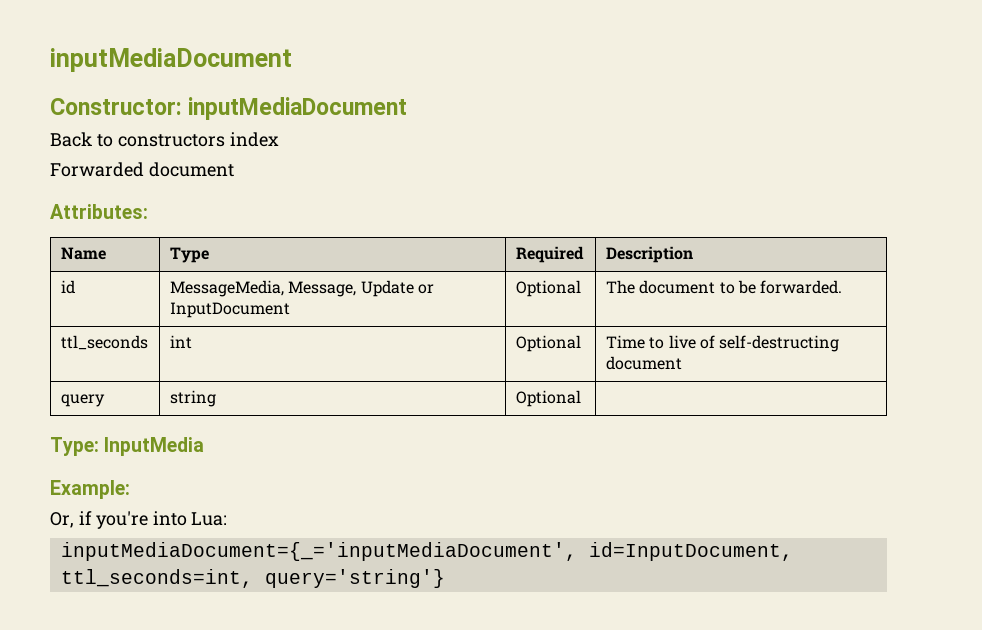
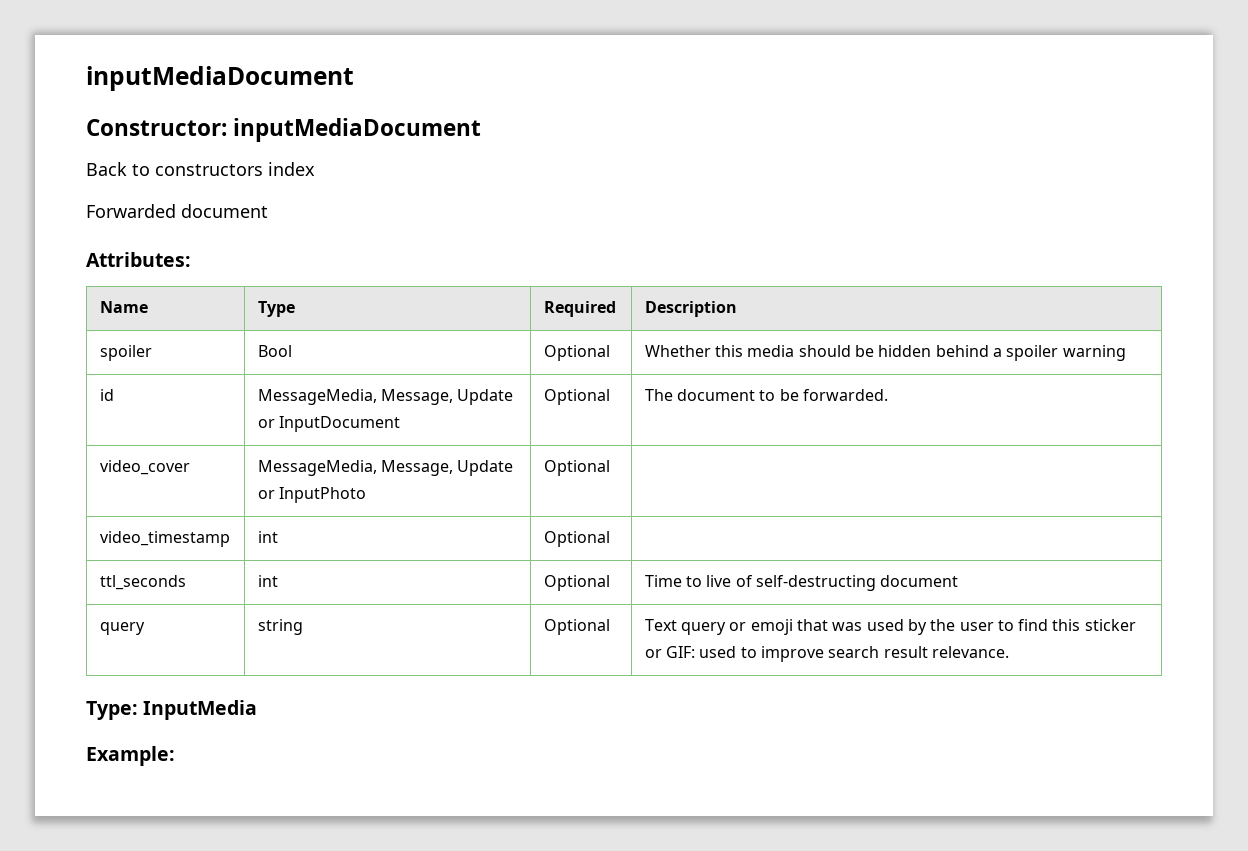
+ spoiler | Bool | Optional | Whether this media should be hidden behind a spoiler warning
+ video_cover | MessageMedia, Message, Update or InputPhoto | Optional |
+ video_timestamp | int | Optional |
- query | string | Optional |
+ query | string | Optional | Text query or emoji that was used by the user to find this sticker or GIF: used to improve search result relevance.
  Type: InputMedia
  Example:
- Or, if you're into Lua:
- inputMediaDocument={_='inputMediaDocument', id=InputDocument, ttl_seconds=int, query='string'}

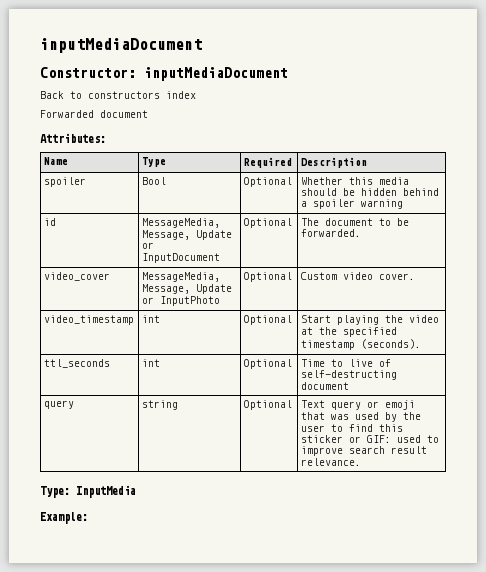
- video_cover | MessageMedia, Message, Update or InputPhoto | Optional |
+ video_cover | MessageMedia, Message, Update or InputPhoto | Optional | Custom video cover.
- video_timestamp | int | Optional |
+ video_timestamp | int | Optional | Start playing the video at the specified timestamp (seconds).

